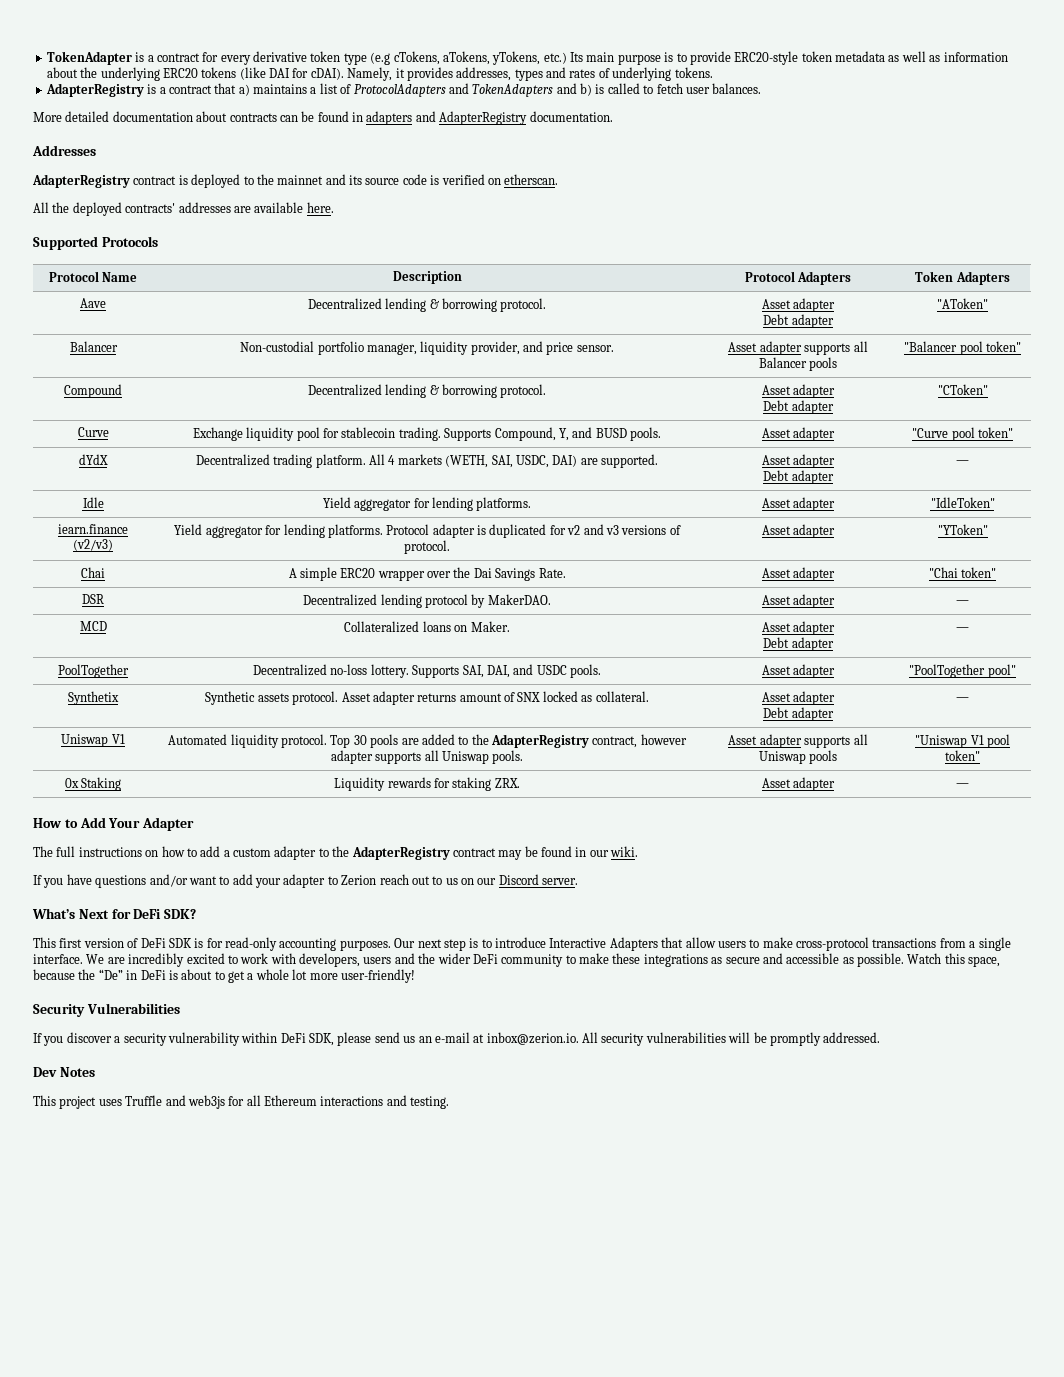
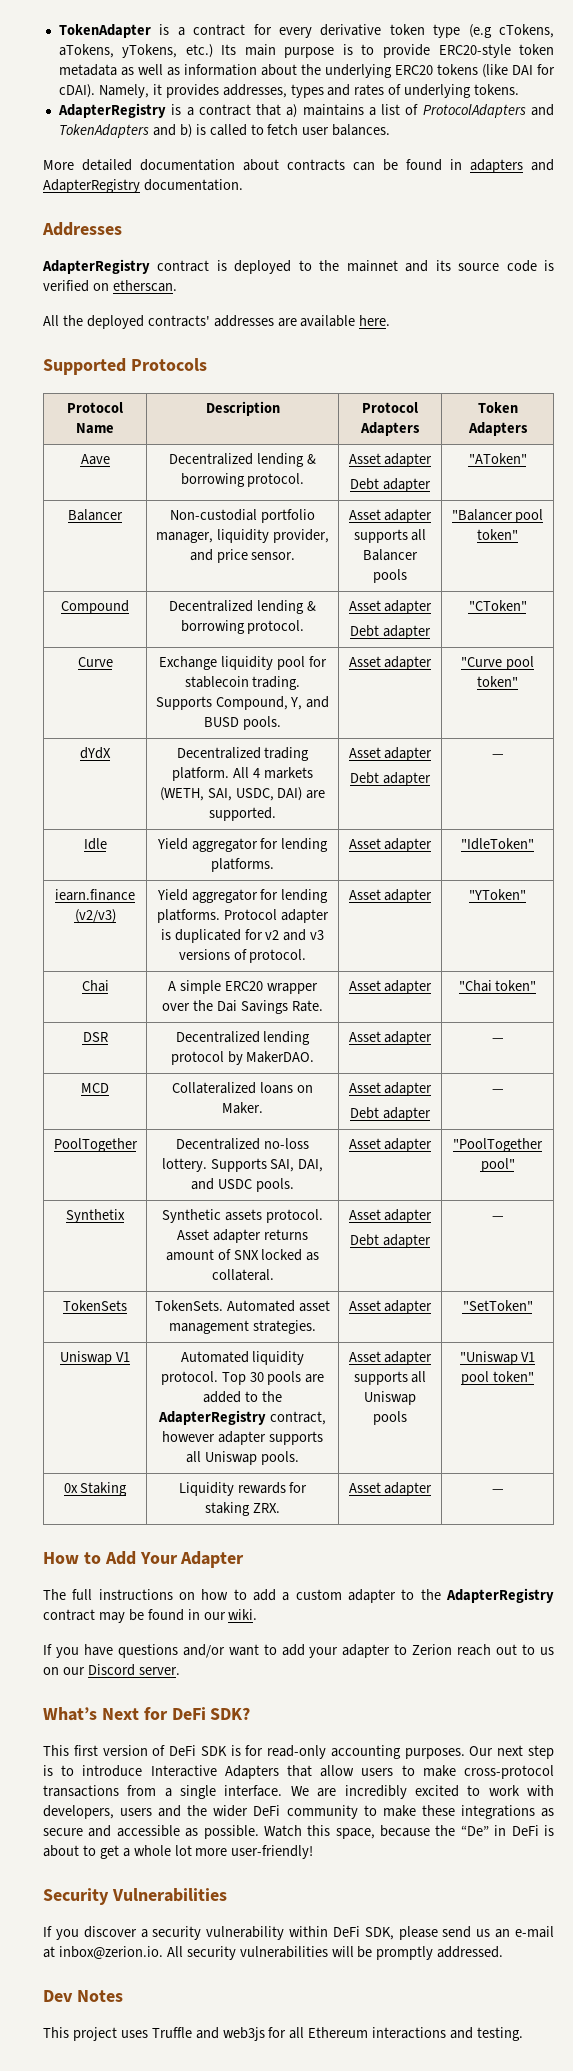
+ TokenSets | TokenSets. Automated asset management strategies. | Asset adapter | "SetToken"

